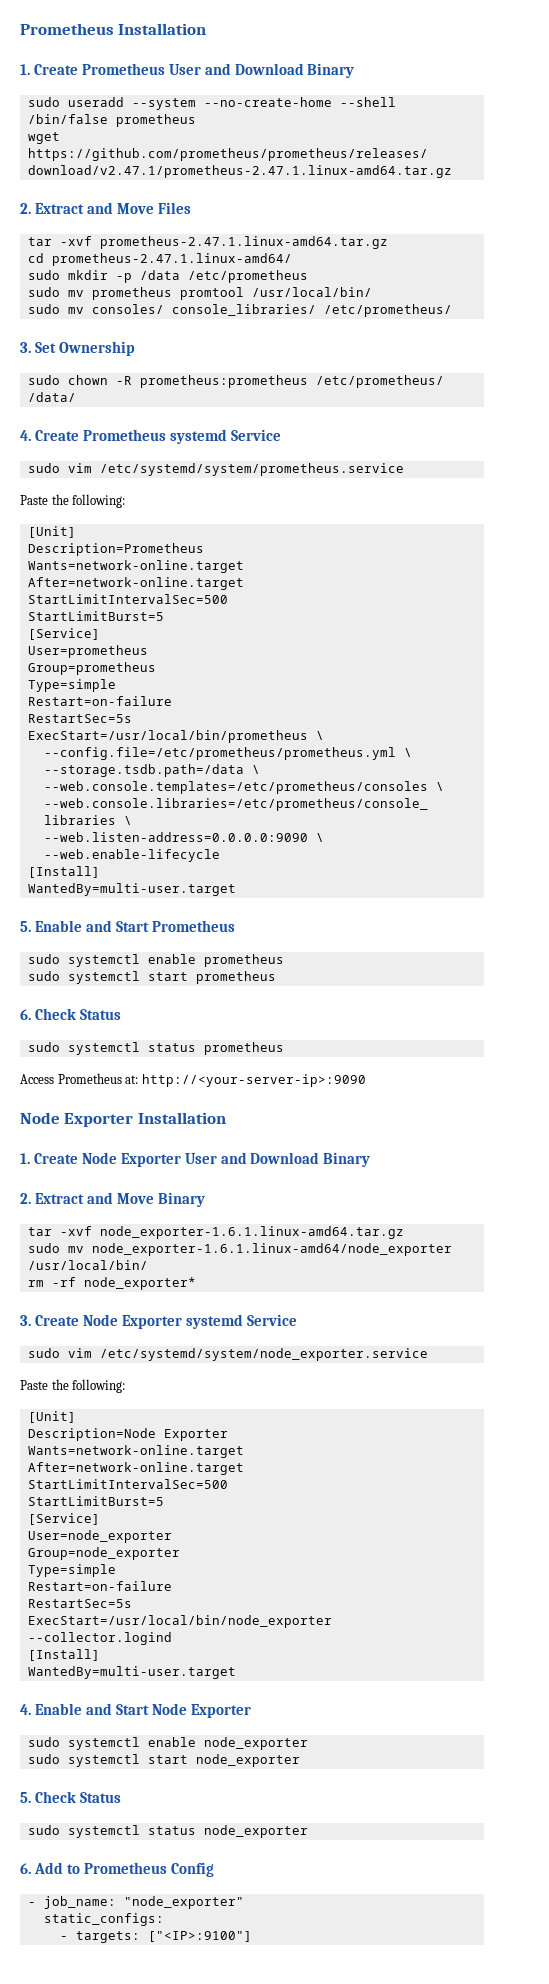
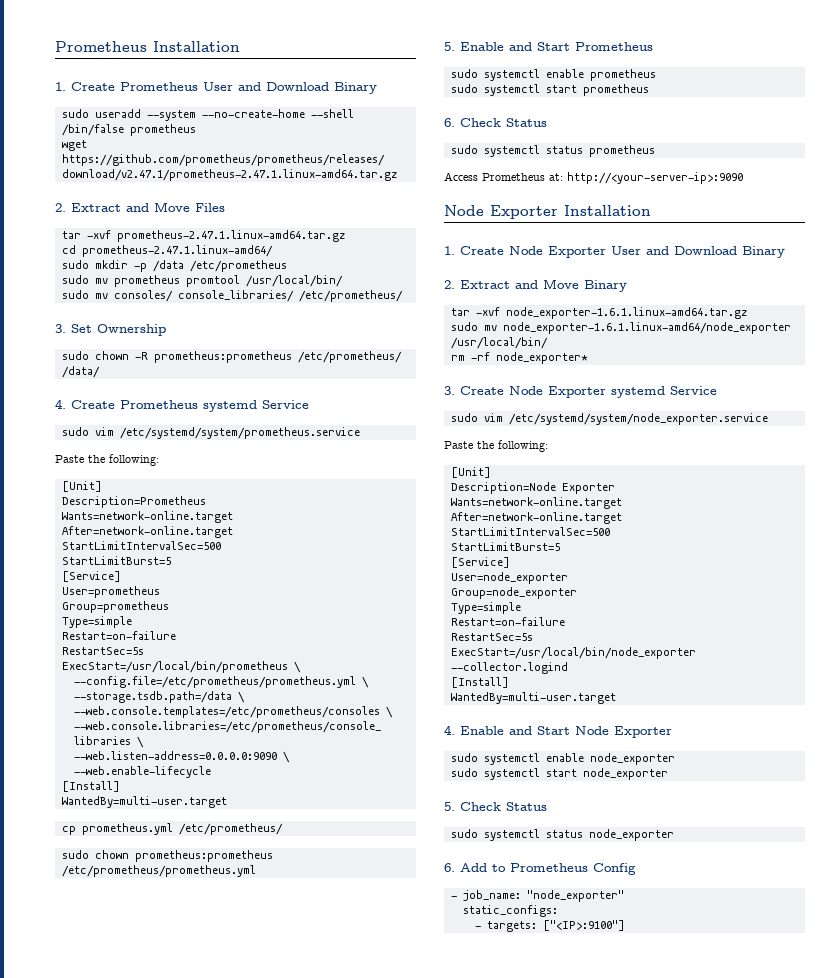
+ cp prometheus.yml /etc/prometheus/
+ sudo chown prometheus:prometheus /etc/prometheus/prometheus.yml

